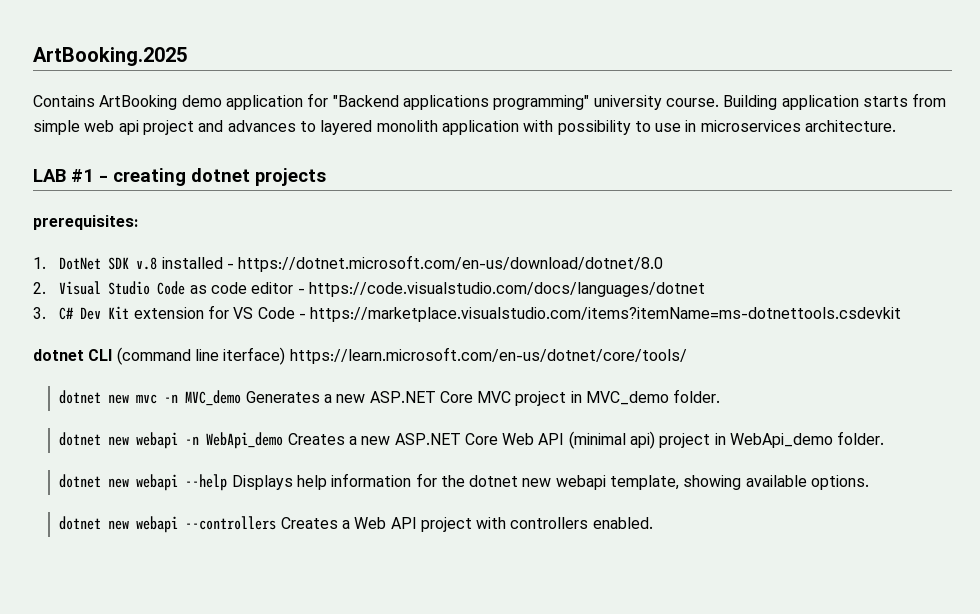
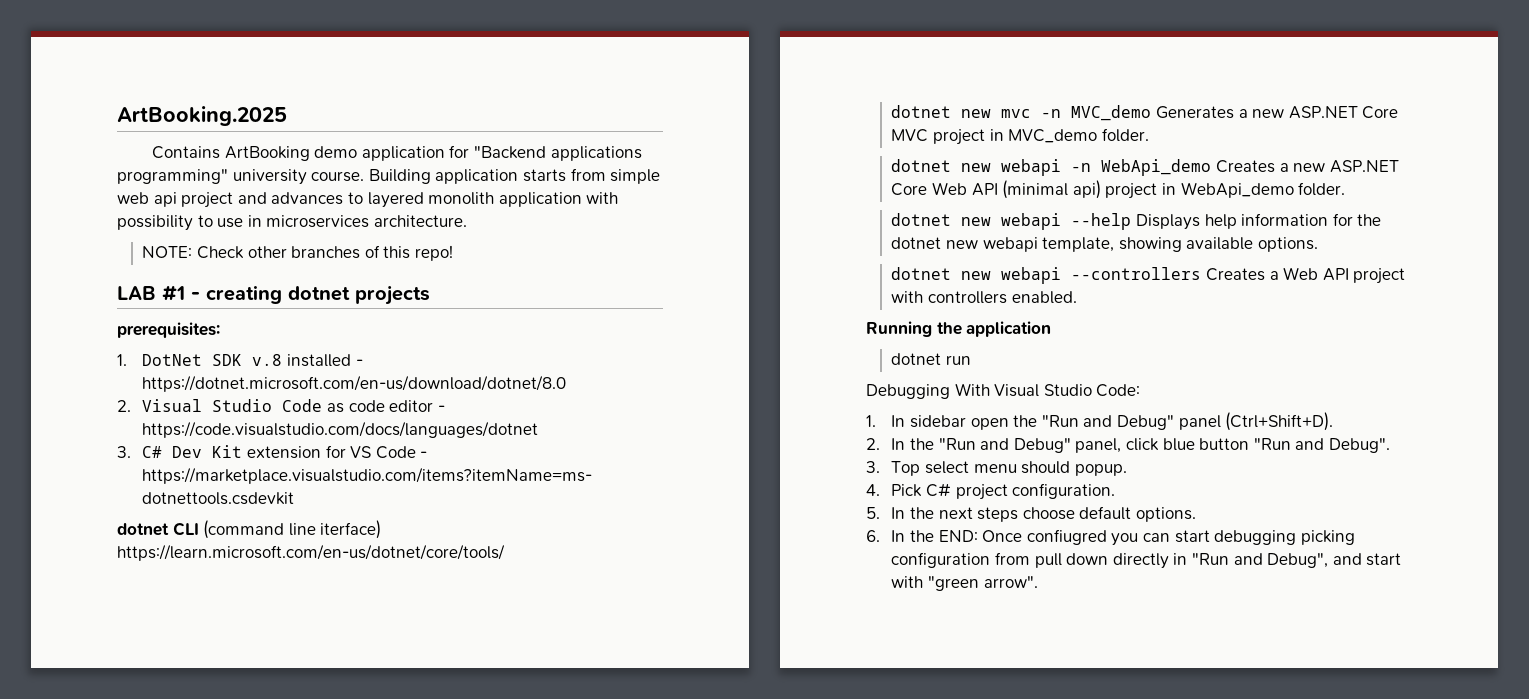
+ NOTE: Check other branches of this repo!
+ Running the application
+ dotnet run
+ Debugging With Visual Studio Code:
+ 1. In sidebar open the "Run and Debug" panel (Ctrl+Shift+D).
+ 2. In the "Run and Debug" panel, click blue button "Run and Debug".
+ 3. Top select menu should popup.
+ 4. Pick C# project configuration.
+ 5. In the next steps choose default options.
+ 6. In the END: Once confiugred you can start debugging picking configuration from pull down directly in "Run and Debug", and start with "green arrow".

